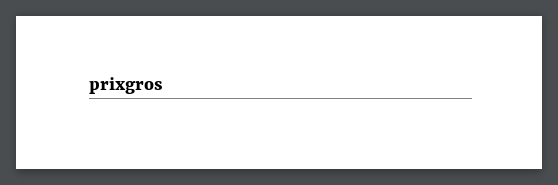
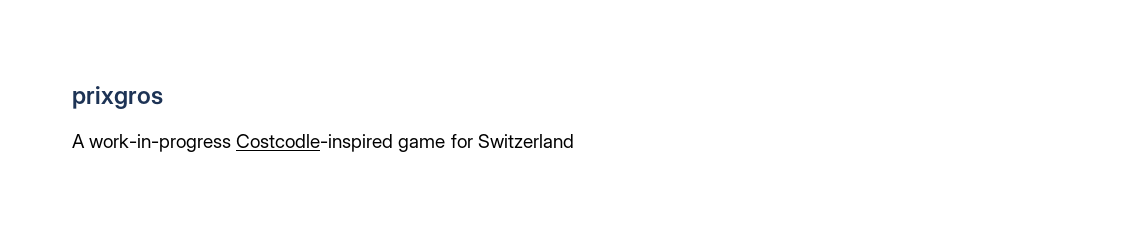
+ A work-in-progress Costcodle-inspired game for Switzerland

